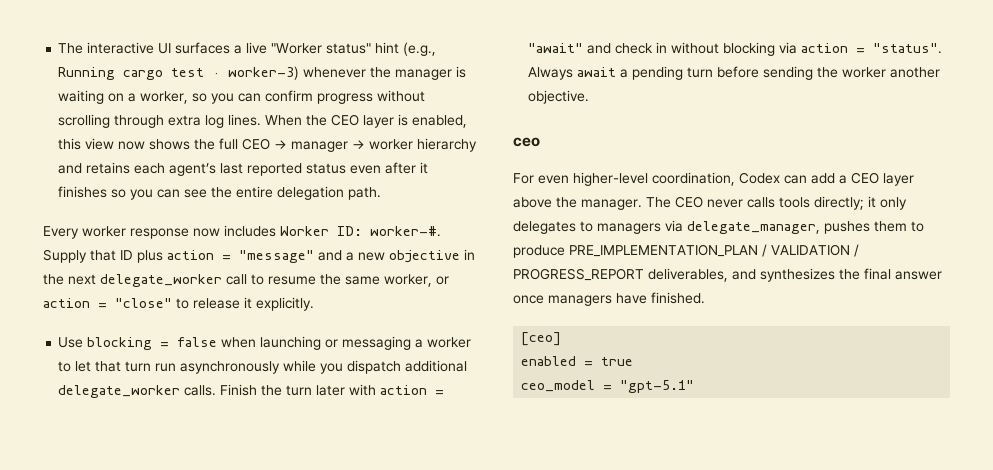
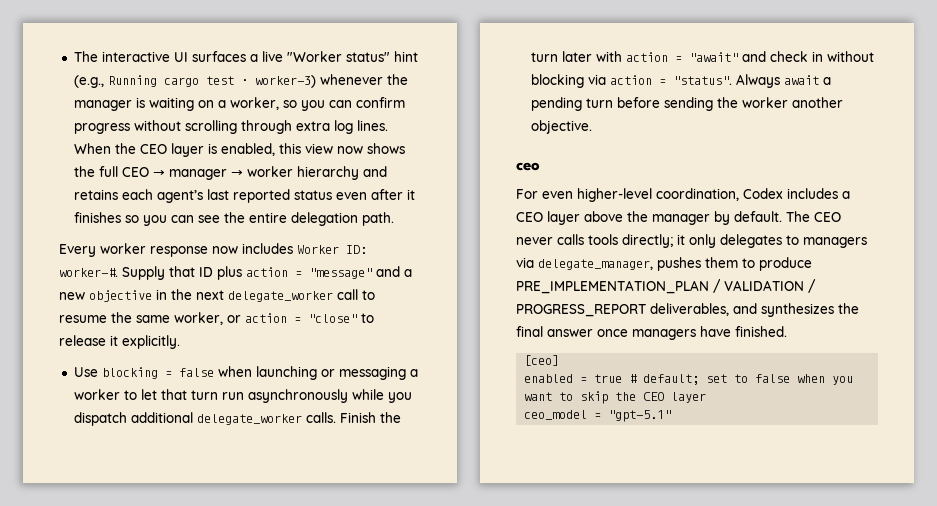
- For even higher-level coordination, Codex can add a CEO layer above the manager.
+ For even higher-level coordination, Codex includes a CEO layer above the manager by default.
- enabled = true
+ enabled = true # default; set to false when you want to skip the CEO layer

